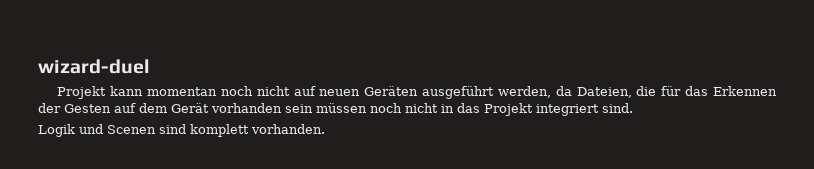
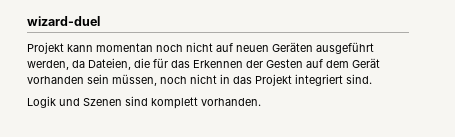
- Projekt kann momentan noch nicht auf neuen Geräten ausgeführt werden, da Dateien, die für das Erkennen der Gesten auf dem Gerät vorhanden sein müssen noch nicht in das Projekt integriert sind.
+ Projekt kann momentan noch nicht auf neuen Geräten ausgeführt werden, da Dateien, die für das Erkennen der Gesten auf dem Gerät vorhanden sein müssen, noch nicht in das Projekt integriert sind.
- Logik und Scenen sind komplett vorhanden.
+ Logik und Szenen sind komplett vorhanden.

